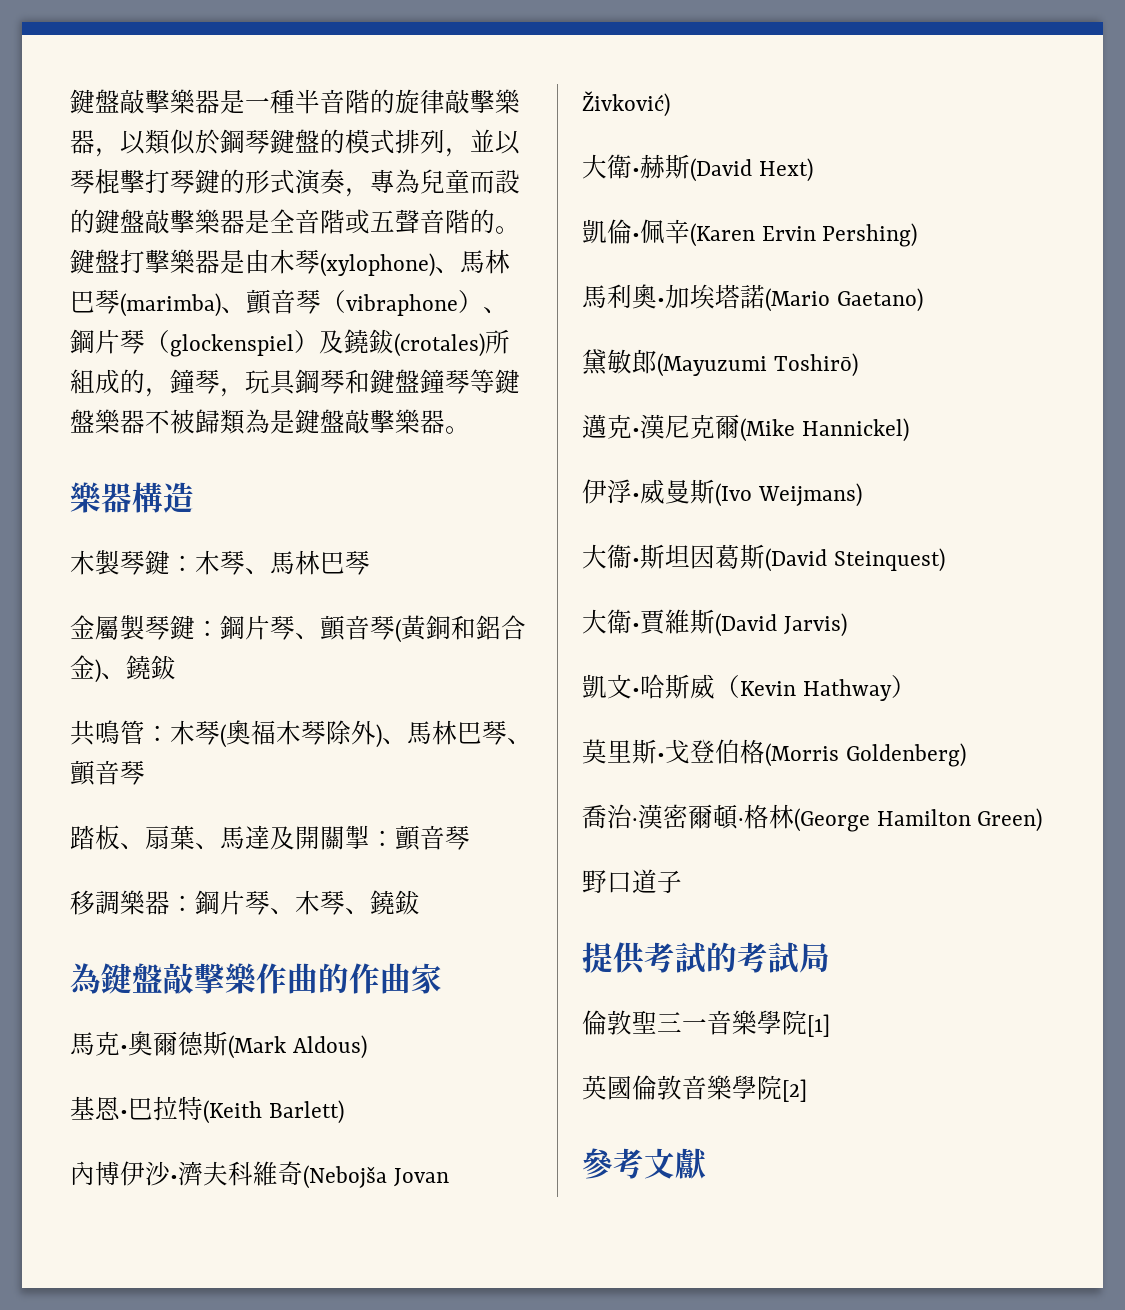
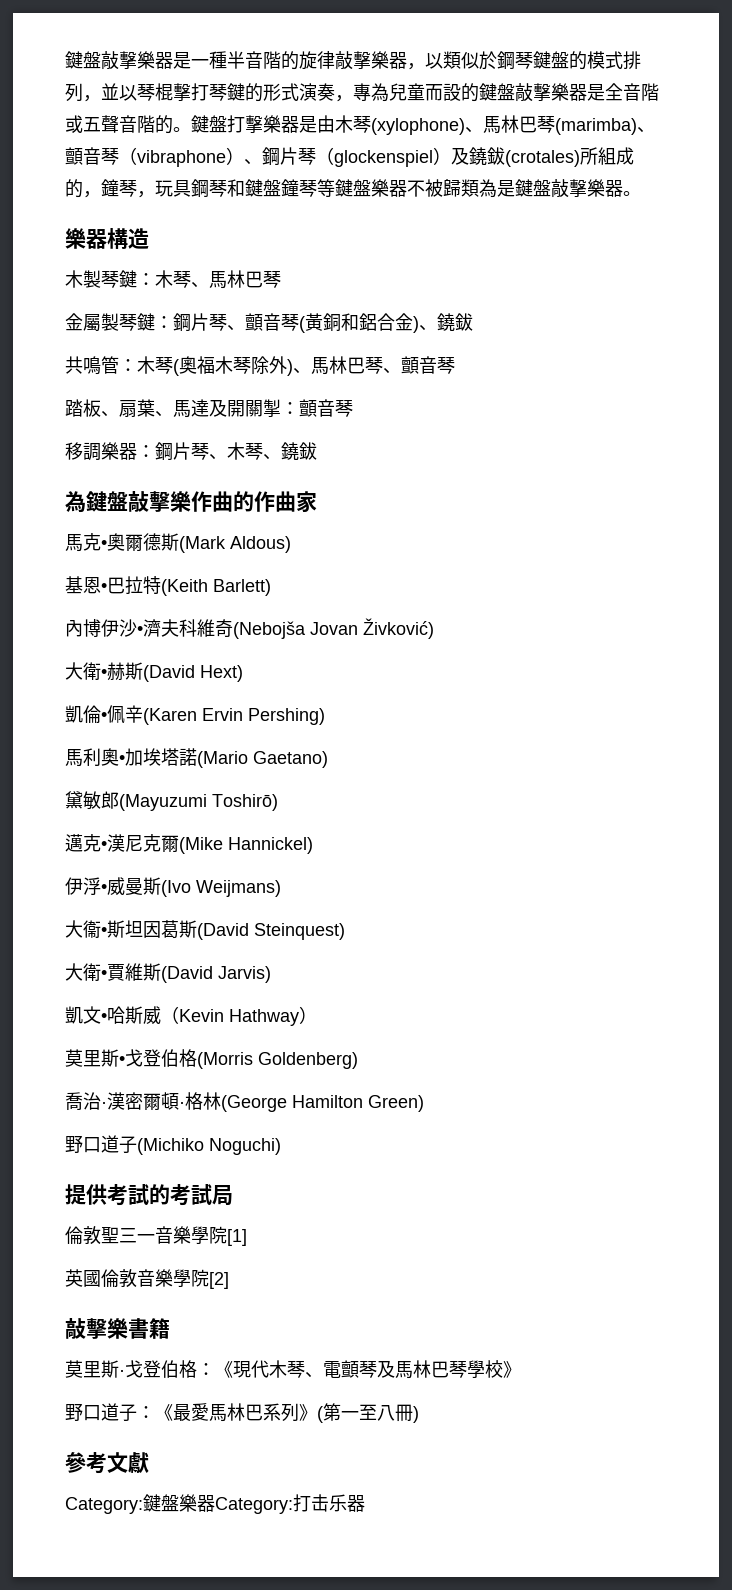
- 野口道子
+ 野口道子(Michiko Noguchi)
+ 敲擊樂書籍
+ 莫里斯·戈登伯格：《現代木琴、電顫琴及馬林巴琴學校》
+ 野口道子：《最愛馬林巴系列》(第一至八冊)
  參考文獻
+ Category:鍵盤樂器Category:打击乐器

